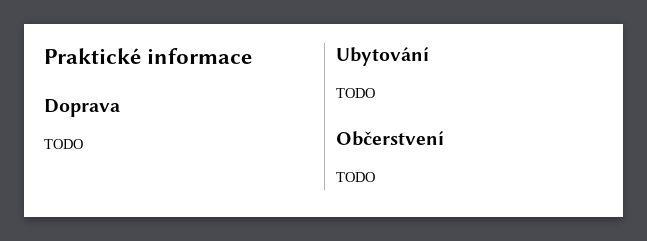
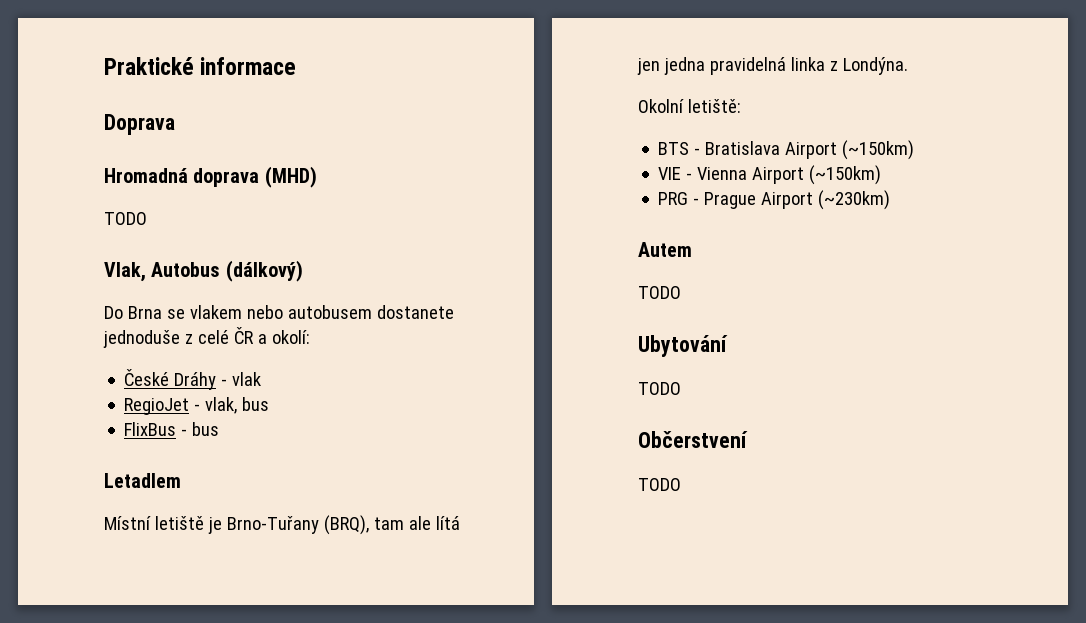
+ Hromadná doprava (MHD)
+ TODO
+ Vlak, Autobus (dálkový)
+ Do Brna se vlakem nebo autobusem dostanete jednoduše z celé ČR a okolí:
+ České Dráhy - vlak
+ RegioJet - vlak, bus
+ FlixBus - bus
+ Letadlem
+ Místní letiště je Brno-Tuřany (BRQ), tam ale lítá jen jedna pravidelná linka z Londýna.
+ Okolní letiště:
+ BTS - Bratislava Airport (~150km)
+ VIE - Vienna Airport (~150km)
+ PRG - Prague Airport (~230km)
+ Autem

